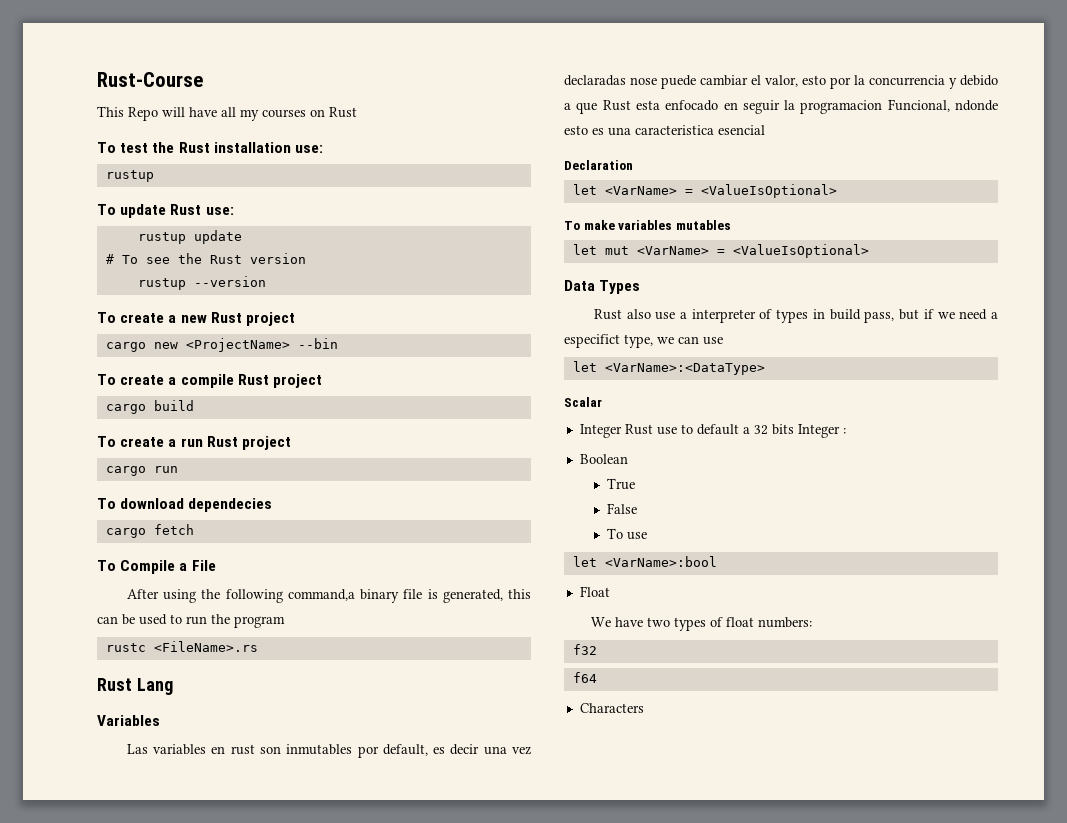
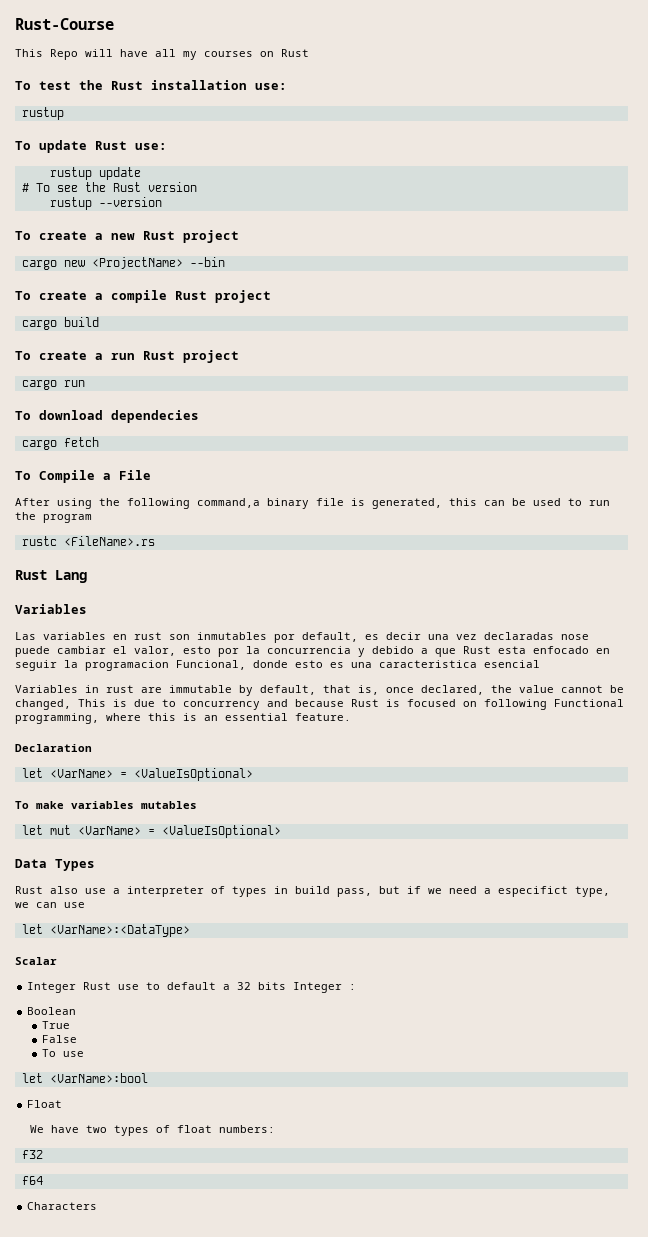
- Las variables en rust son inmutables por default, es decir una vez declaradas nose puede cambiar el valor, esto por la concurrencia y debido a que Rust esta enfocado en seguir la programacion Funcional, ndonde esto es una caracteristica esencial
+ Las variables en rust son inmutables por default, es decir una vez declaradas nose puede cambiar el valor, esto por la concurrencia y debido a que Rust esta enfocado en seguir la programacion Funcional, donde esto es una caracteristica esencial
+ Variables in rust are immutable by default, that is, once declared, the value cannot be changed, This is due to concurrency and because Rust is focused on following Functional programming, where this is an essential feature.

